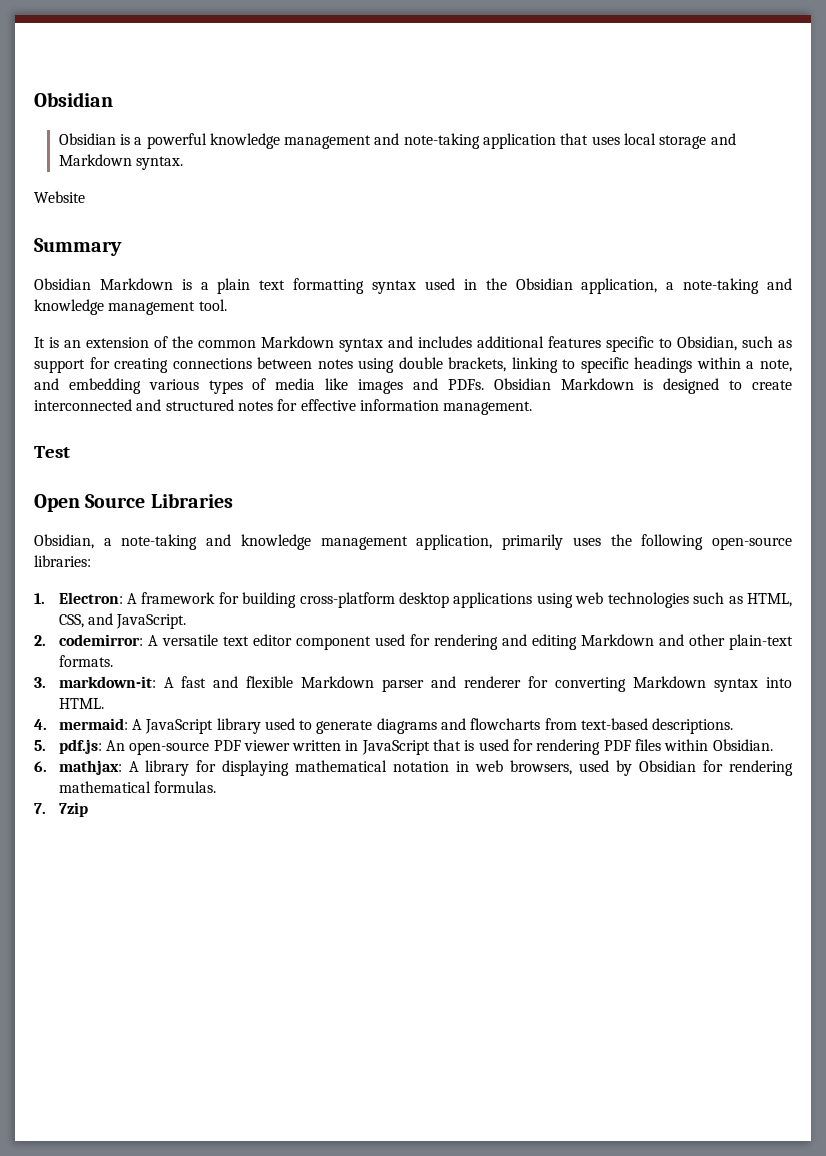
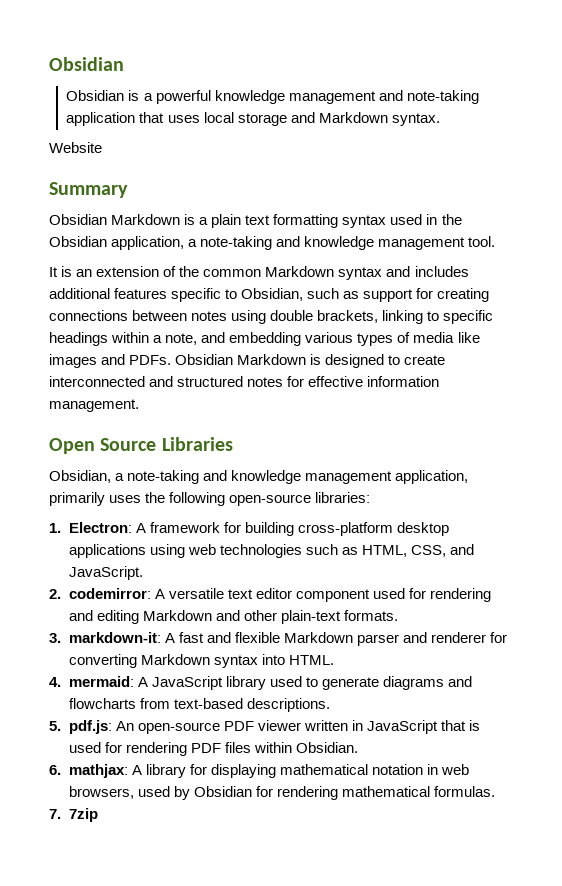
- Test

